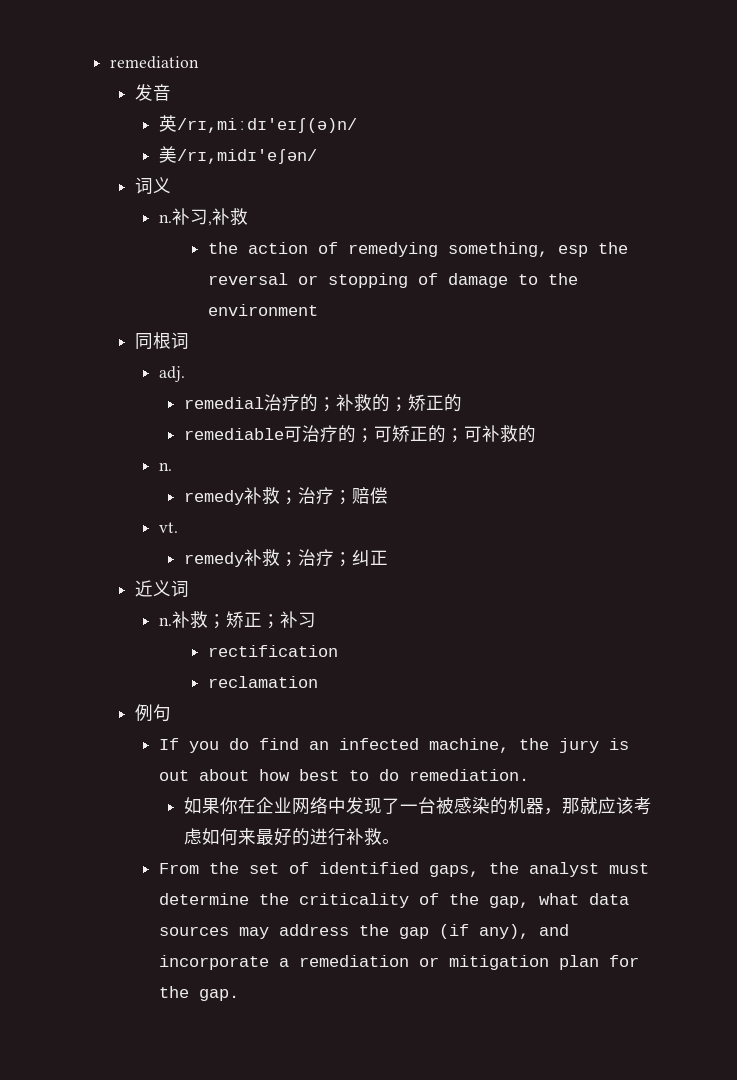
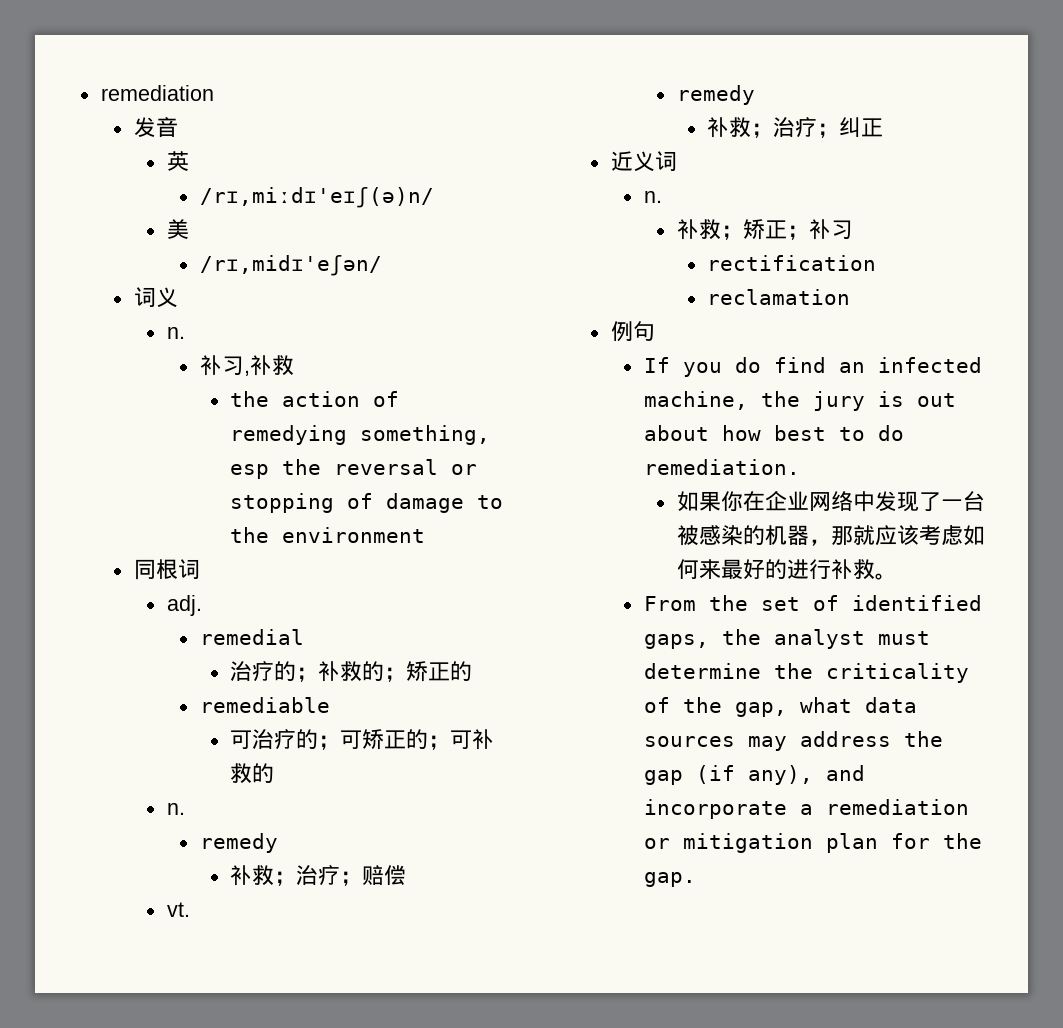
- 英/rɪ,miːdɪ'eɪʃ(ə)n/
+ 英
+ /rɪ,miːdɪ'eɪʃ(ə)n/
- 美/rɪ,midɪ'eʃən/
+ 美
+ /rɪ,midɪ'eʃən/
  词义
- n.补习,补救
+ n.
+ 补习,补救
- remedial治疗的；补救的；矫正的
+ remedial
+ 治疗的；补救的；矫正的
- remediable可治疗的；可矫正的；可补救的
+ remediable
+ 可治疗的；可矫正的；可补救的
  n.
- remedy补救；治疗；赔偿
+ remedy
+ 补救；治疗；赔偿
  vt.
- remedy补救；治疗；纠正
+ remedy
+ 补救；治疗；纠正
  近义词
- n.补救；矫正；补习
+ n.
+ 补救；矫正；补习

